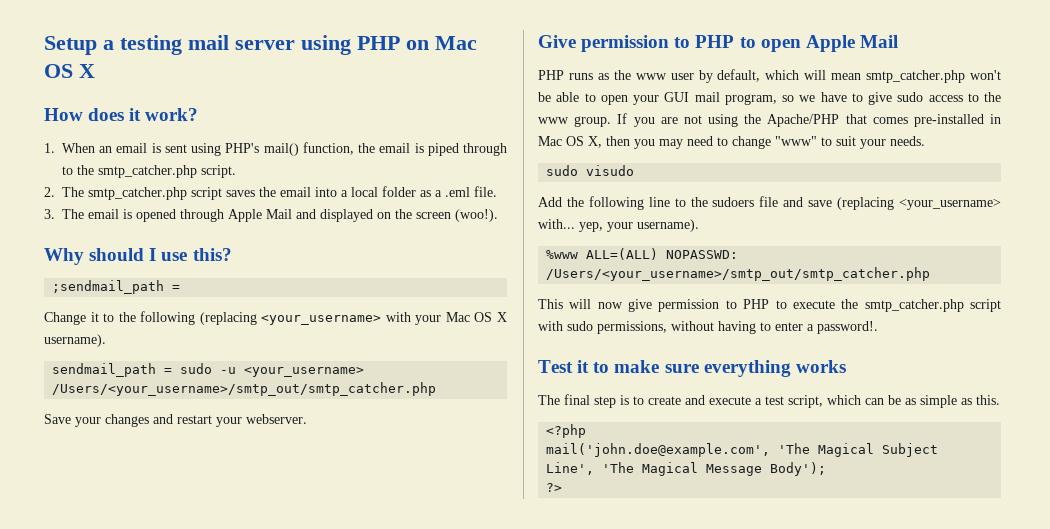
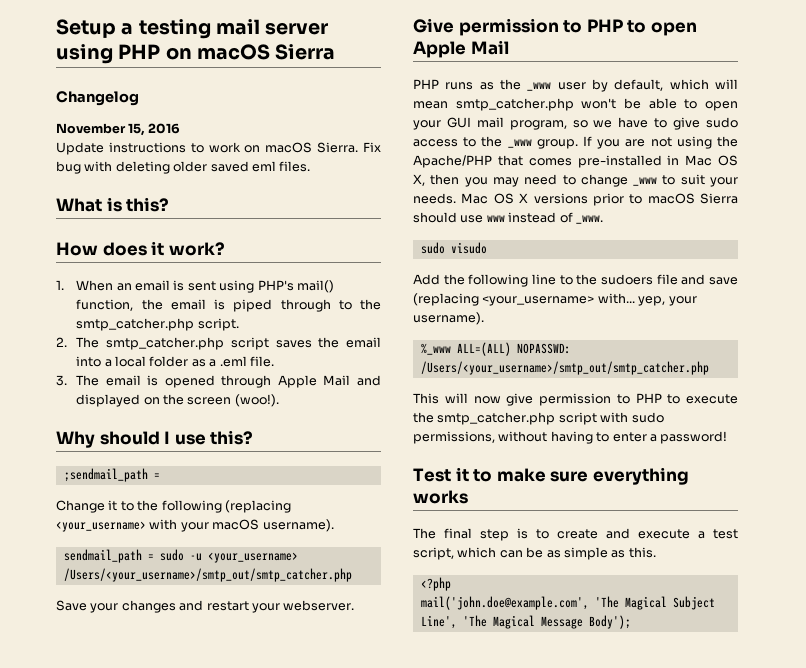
- Setup a testing mail server using PHP on Mac OS X
+ Setup a testing mail server using PHP on macOS Sierra
+ Changelog
+ November 15, 2016
+ Update instructions to work on macOS Sierra. Fix bug with deleting older saved eml files.
+ What is this?
- Change it to the following (replacing <your_username> with your Mac OS X username).
+ Change it to the following (replacing <your_username> with your macOS username).
- PHP runs as the www user by default, which will mean smtp_catcher.php won't be able to open your GUI mail program, so we have to give sudo access to the www group.
+ PHP runs as the _www user by default, which will mean smtp_catcher.php won't be able to open your GUI mail program, so we have to give sudo access to the _www group.
- If you are not using the Apache/PHP that comes pre-installed in Mac OS X, then you may need to change "www" to suit your needs.
+ If you are not using the Apache/PHP that comes pre-installed in Mac OS X, then you may need to change _www to suit your needs. Mac OS X versions prior to macOS Sierra should use www instead of _www.
- %www ALL=(ALL) NOPASSWD: /Users/<your_username>/smtp_out/smtp_catcher.php
+ %_www ALL=(ALL) NOPASSWD: /Users/<your_username>/smtp_out/smtp_catcher.php
- This will now give permission to PHP to execute the smtp_catcher.php script with sudo permissions, without having to enter a password!.
+ This will now give permission to PHP to execute the smtp_catcher.php script with sudo permissions, without having to enter a password!
- ?>

